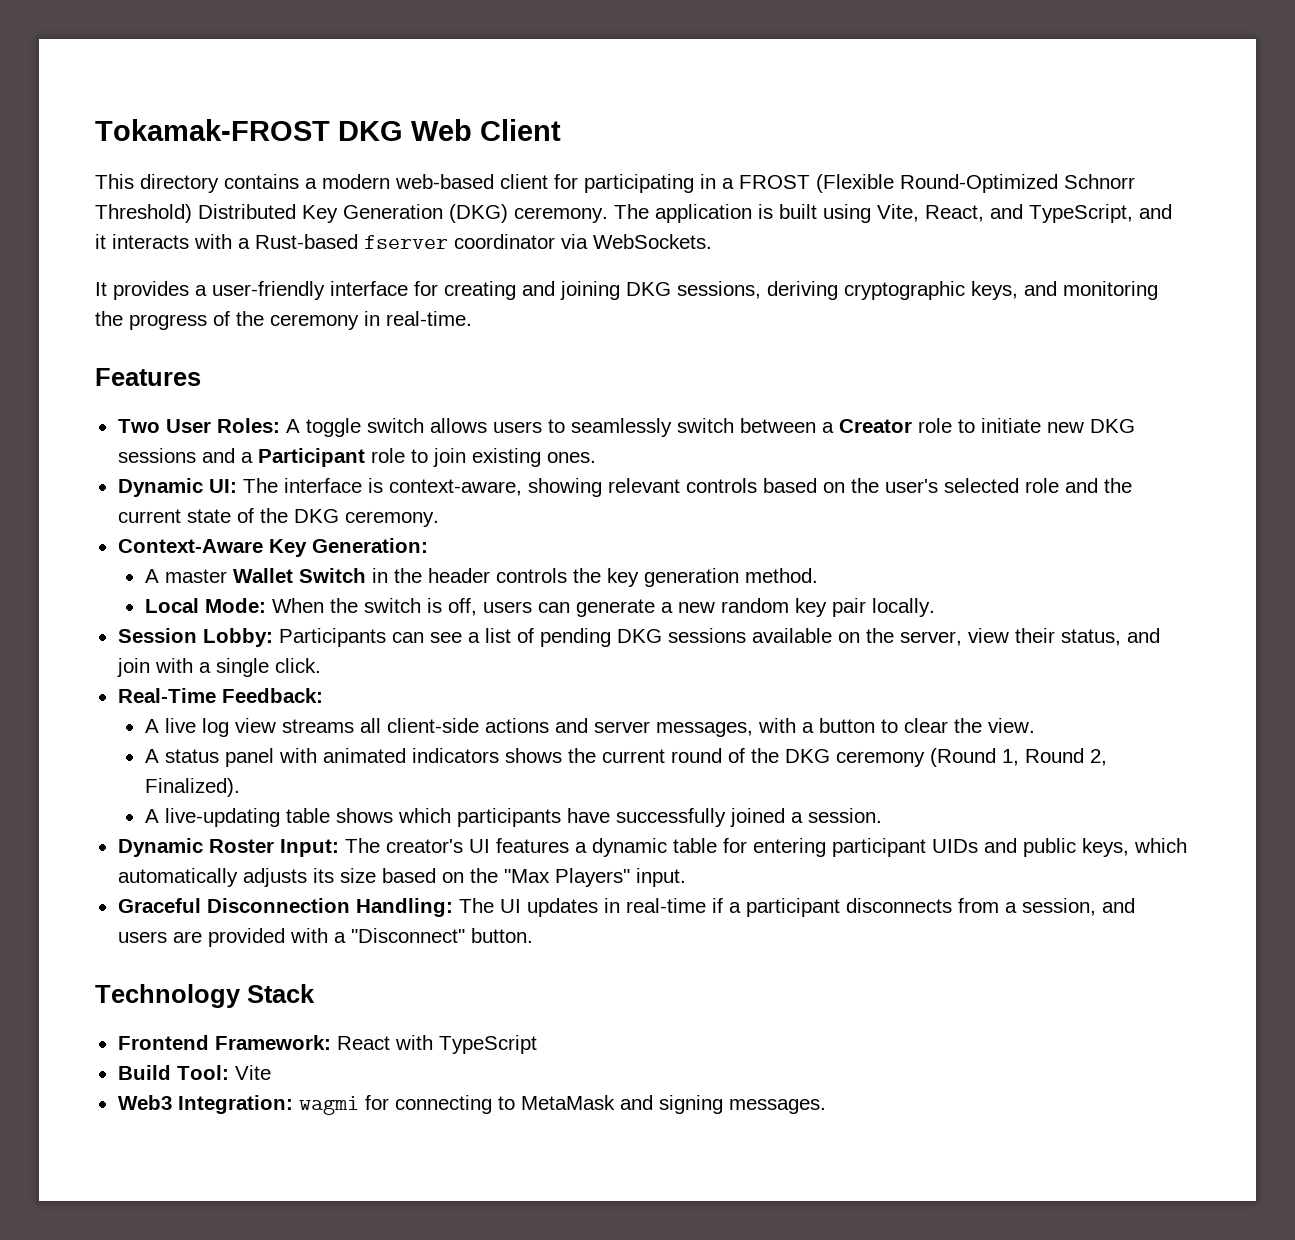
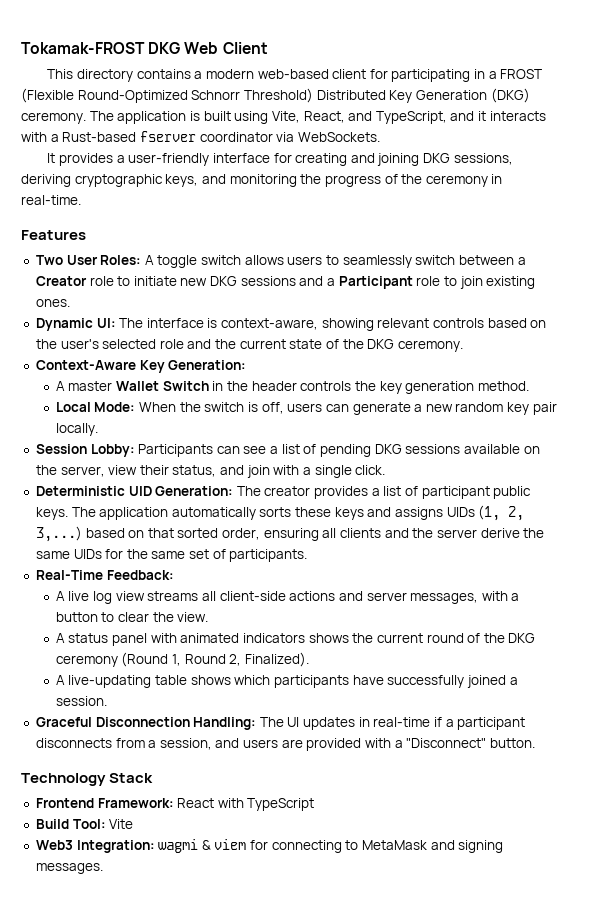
+ Deterministic UID Generation: The creator provides a list of participant public keys. The application automatically sorts these keys and assigns UIDs (1, 2, 3,...) based on that sorted order, ensuring all clients and the server derive the same UIDs for the same set of participants.
- Dynamic Roster Input: The creator's UI features a dynamic table for entering participant UIDs and public keys, which automatically adjusts its size based on the "Max Players" input.
- Web3 Integration: wagmi for connecting to MetaMask and signing messages.
+ Web3 Integration: wagmi & viem for connecting to MetaMask and signing messages.

